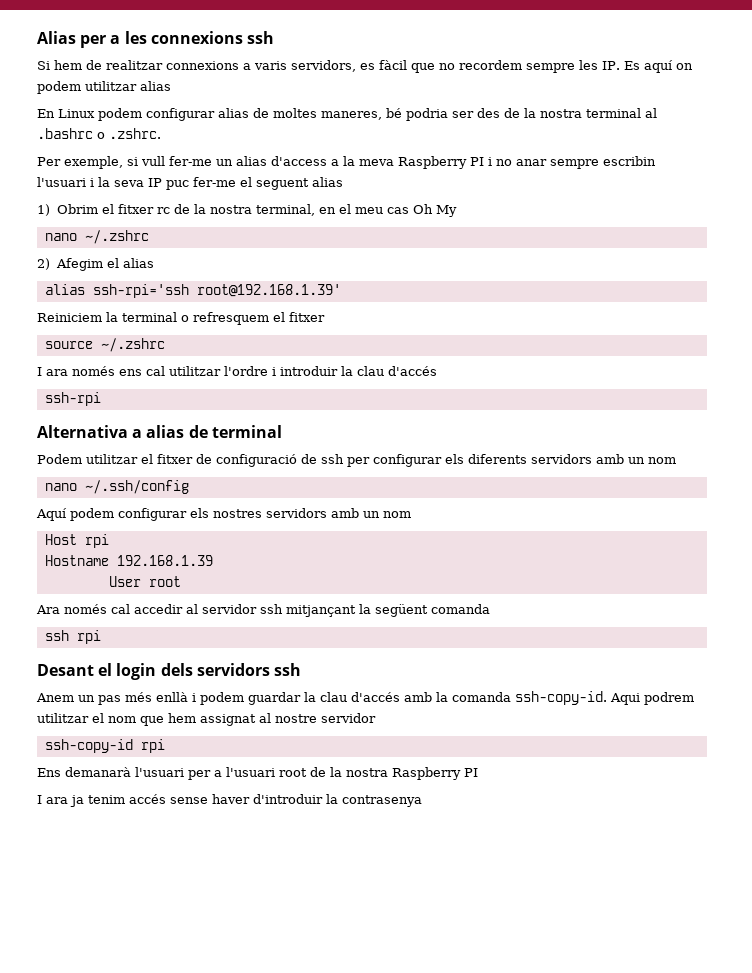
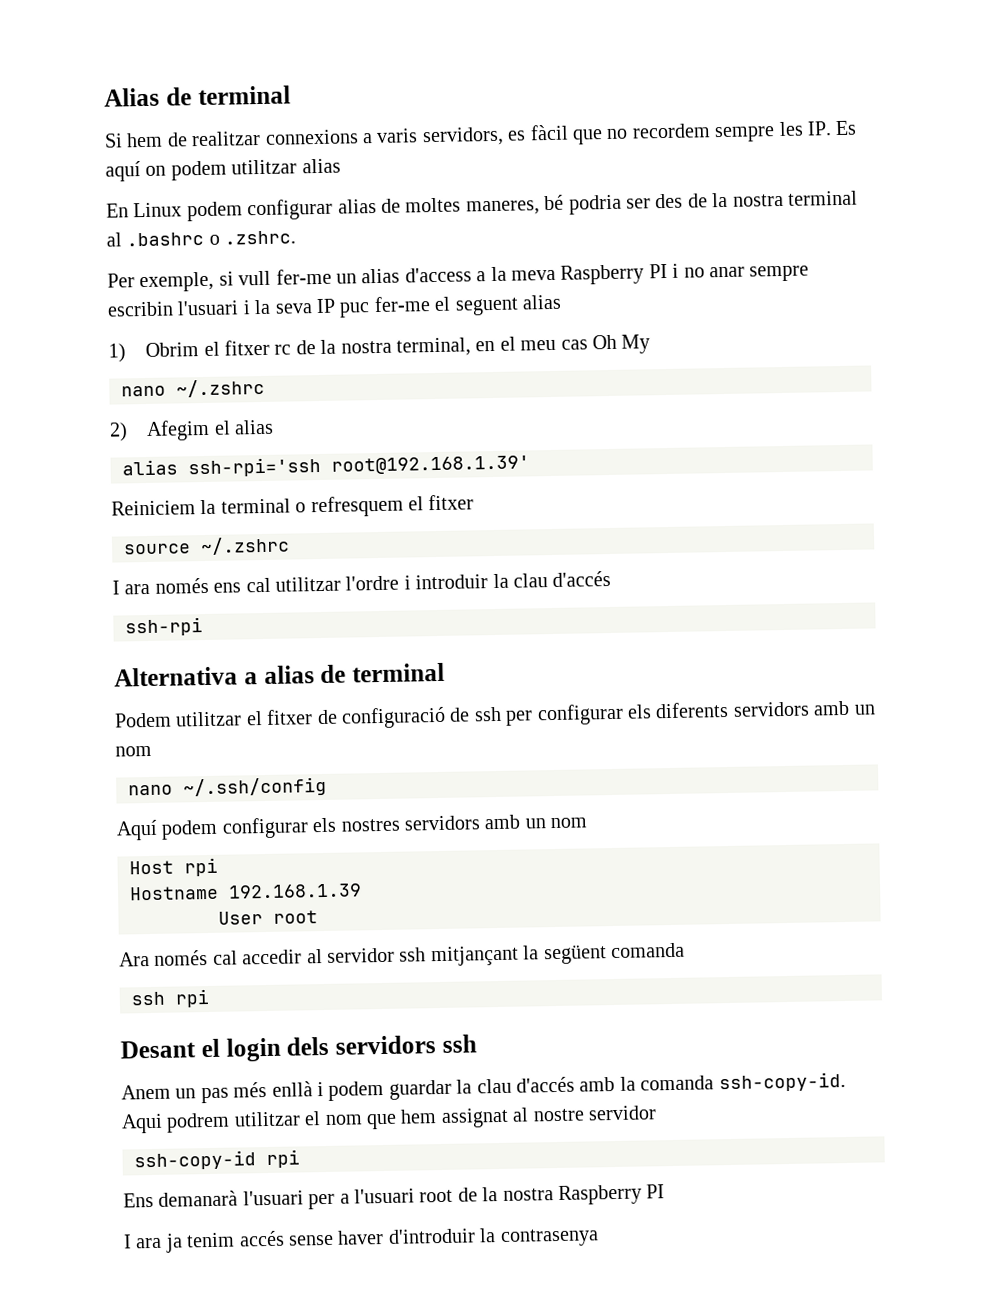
- Alias per a les connexions ssh
+ Alias de terminal

